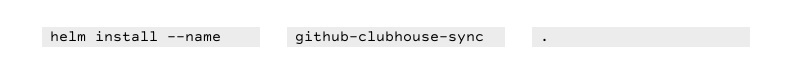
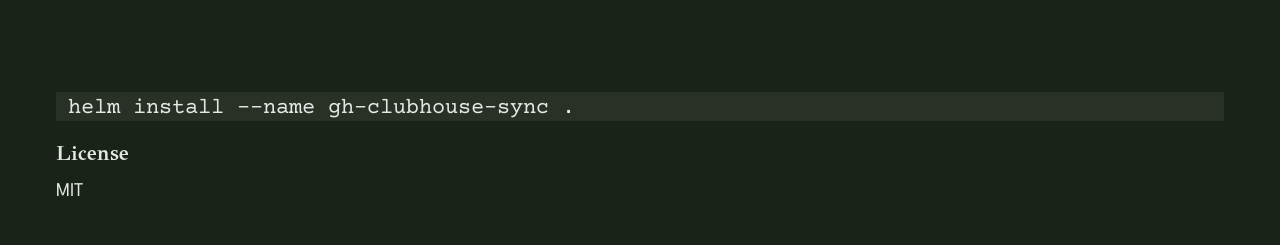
- helm install --name github-clubhouse-sync .
+ helm install --name gh-clubhouse-sync .
+ License
+ MIT

